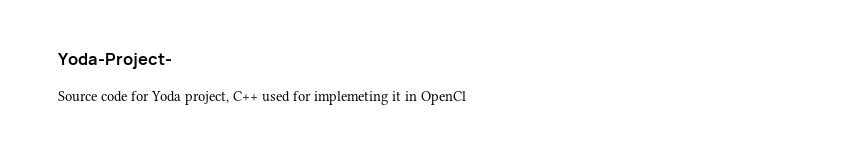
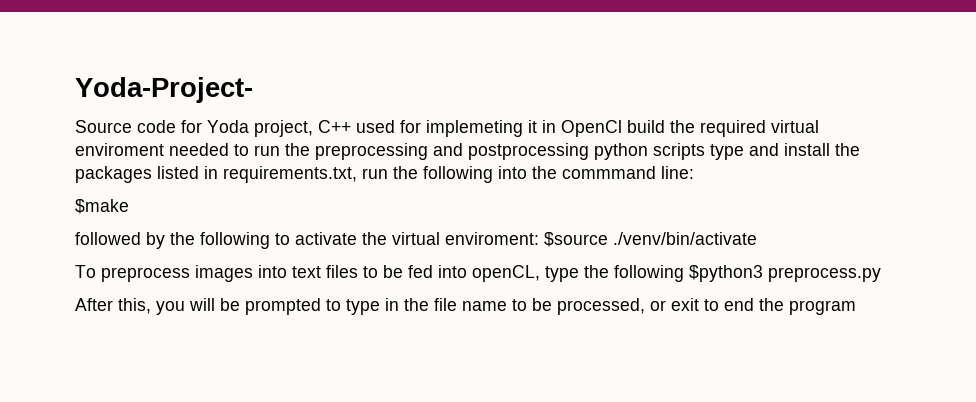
- Source code for Yoda project, C++ used for implemeting it in OpenCl
+ Source code for Yoda project, C++ used for implemeting it in OpenCl build the required virtual enviroment needed to run the preprocessing and postprocessing python scripts type and install the packages listed in requirements.txt, run the following into the commmand line:
+ $make
+ followed by the following to activate the virtual enviroment: $source ./venv/bin/activate
+ To preprocess images into text files to be fed into openCL, type the following $python3 preprocess.py
+ After this, you will be prompted to type in the file name to be processed, or exit to end the program

